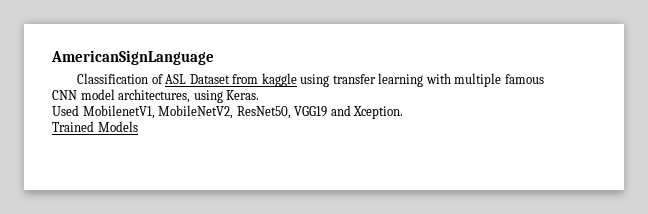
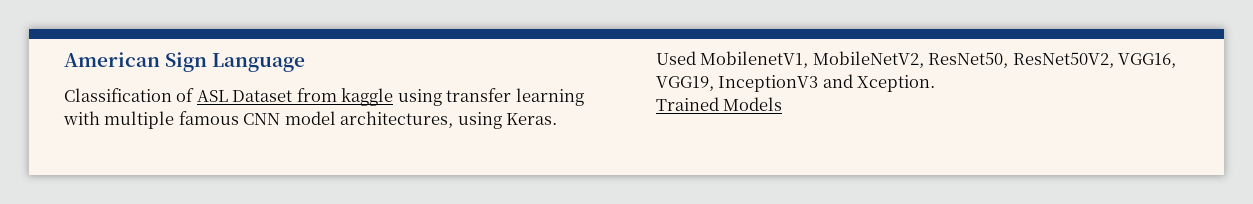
- AmericanSignLanguage
+ American Sign Language
- Used MobilenetV1, MobileNetV2, ResNet50, VGG19 and Xception.
+ Used MobilenetV1, MobileNetV2, ResNet50, ResNet50V2, VGG16, VGG19, InceptionV3 and Xception.

